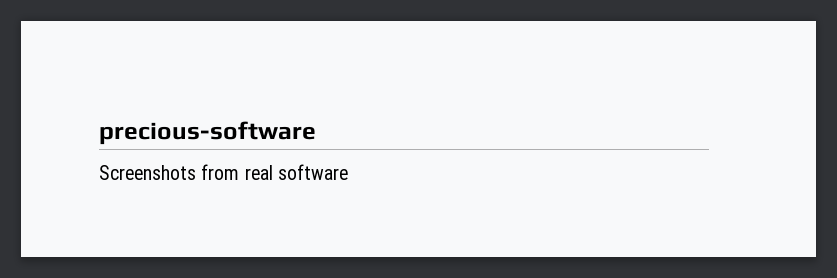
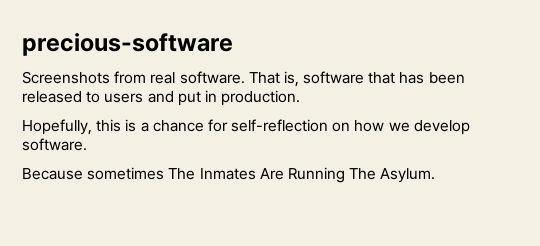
- Screenshots from real software
+ Screenshots from real software. That is, software that has been released to users and put in production.
+ Hopefully, this is a chance for self-reflection on how we develop software.
+ Because sometimes The Inmates Are Running The Asylum.

